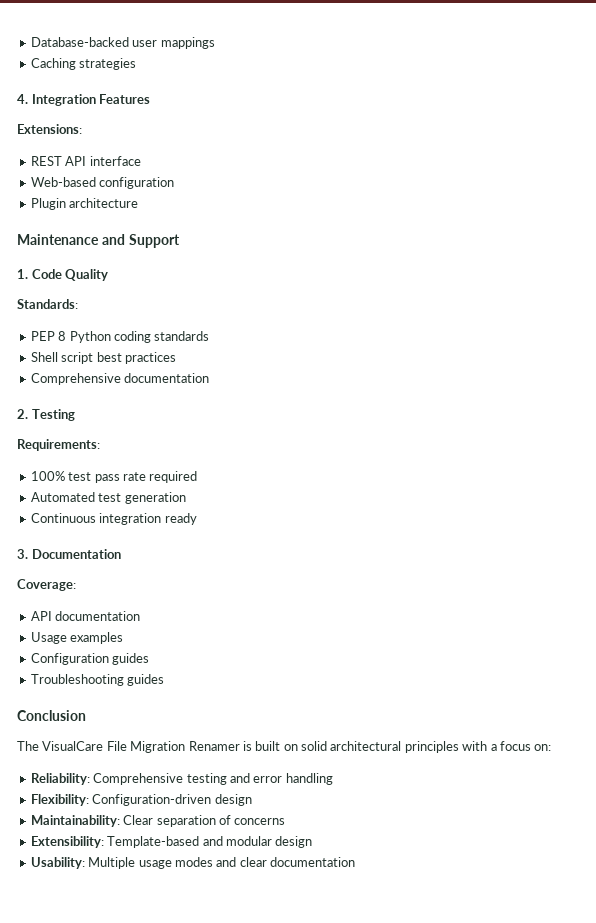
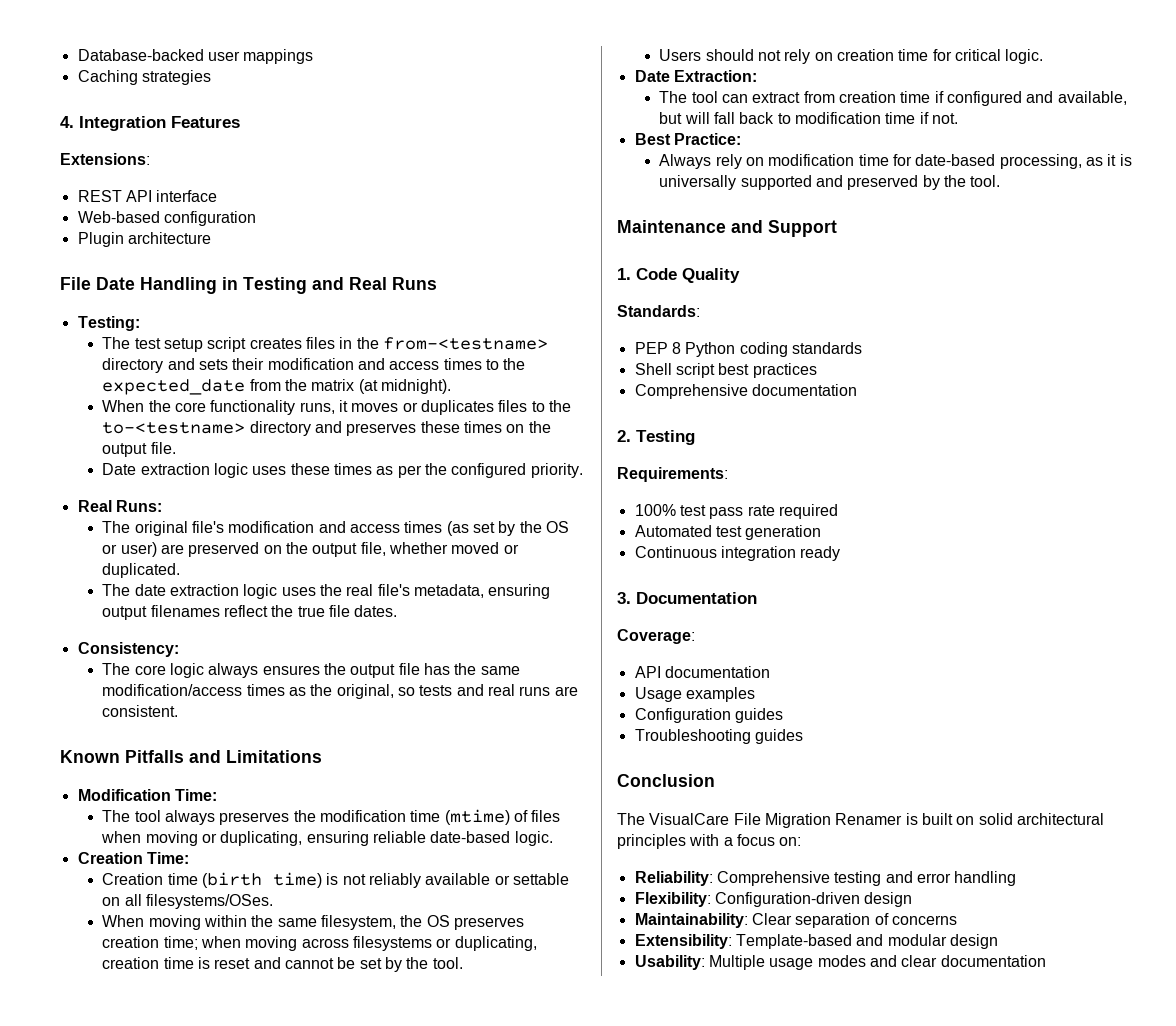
+ File Date Handling in Testing and Real Runs
+ Testing:
+ The test setup script creates files in the from-<testname> directory and sets their modification and access times to the expected_date from the matrix (at midnight).
+ When the core functionality runs, it moves or duplicates files to the to-<testname> directory and preserves these times on the output file.
+ Date extraction logic uses these times as per the configured priority.
+ Real Runs:
+ The original file's modification and access times (as set by the OS or user) are preserved on the output file, whether moved or duplicated.
+ The date extraction logic uses the real file's metadata, ensuring output filenames reflect the true file dates.
+ Consistency:
+ The core logic always ensures the output file has the same modification/access times as the original, so tests and real runs are consistent.
+ Known Pitfalls and Limitations
+ Modification Time:
+ The tool always preserves the modification time (mtime) of files when moving or duplicating, ensuring reliable date-based logic.
+ Creation Time:
+ Creation time (birth time) is not reliably available or settable on all filesystems/OSes.
+ When moving within the same filesystem, the OS preserves creation time; when moving across filesystems or duplicating, creation time is reset and cannot be set by the tool.
+ Users should not rely on creation time for critical logic.
+ Date Extraction:
+ The tool can extract from creation time if configured and available, but will fall back to modification time if not.
+ Best Practice:
+ Always rely on modification time for date-based processing, as it is universally supported and preserved by the tool.

